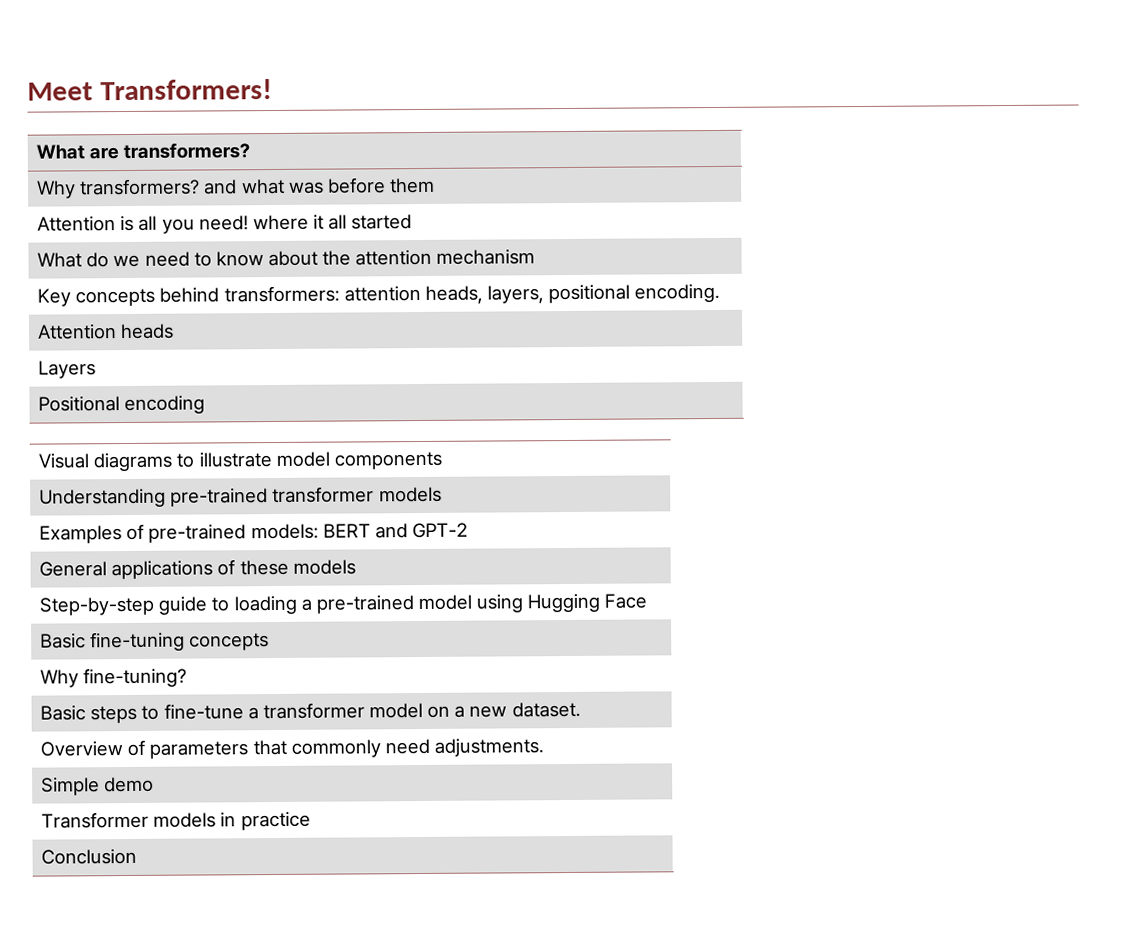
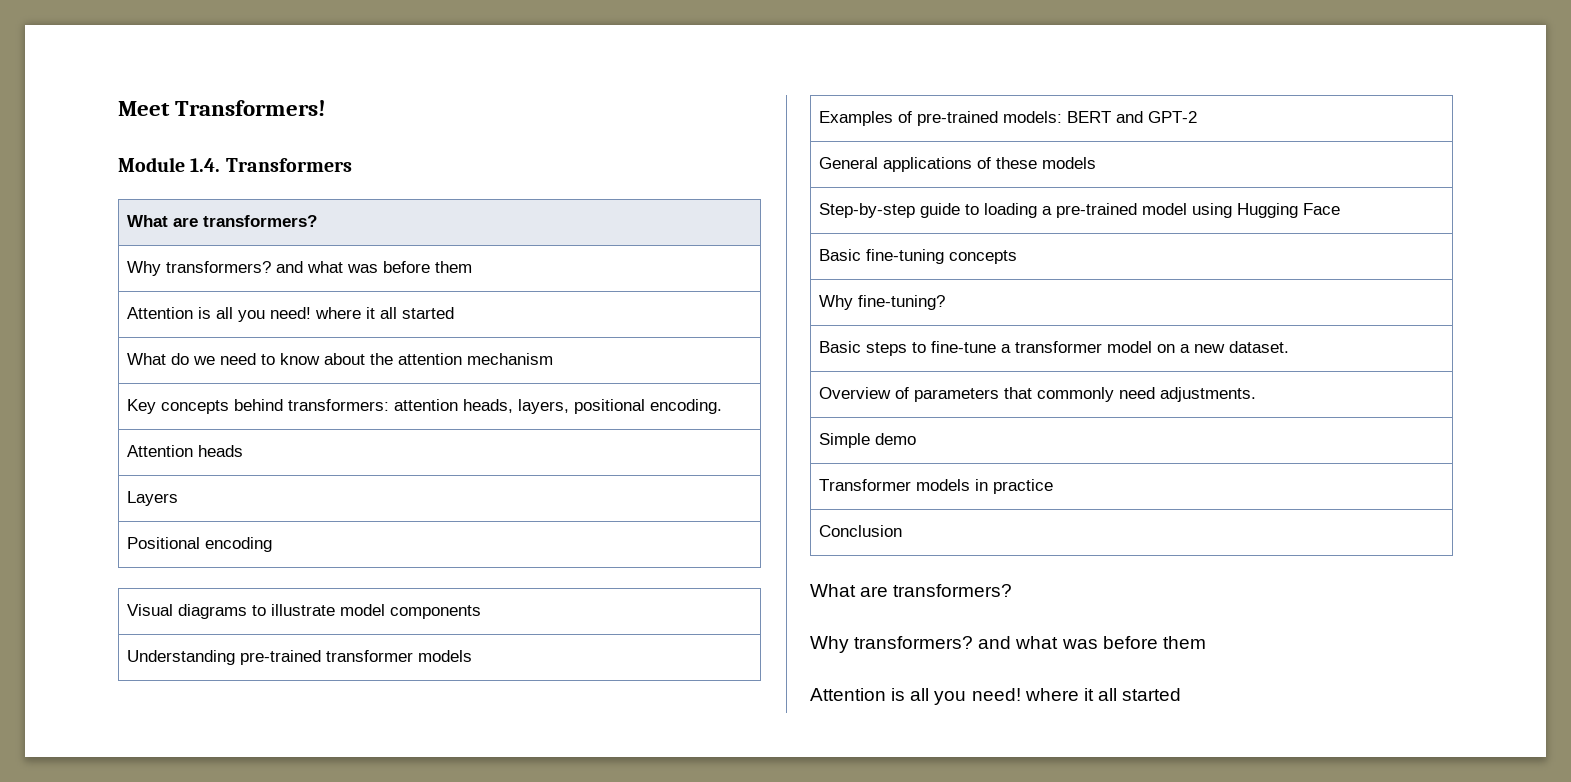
+ Module 1.4. Transformers
  Conclusion
+ What are transformers?
+ Why transformers? and what was before them
+ Attention is all you need! where it all started

